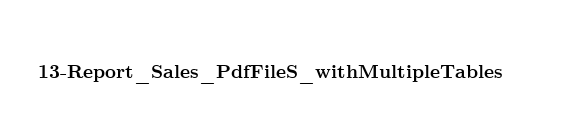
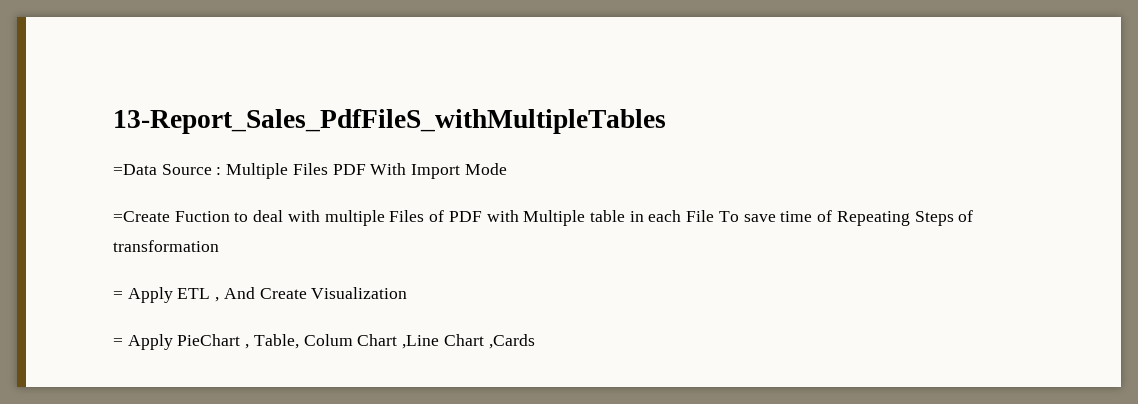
+ =Data Source : Multiple Files PDF With Import Mode
+ =Create Fuction to deal with multiple Files of PDF with Multiple table in each File To save time of Repeating Steps of transformation
+ = Apply ETL , And Create Visualization
+ = Apply PieChart , Table, Colum Chart ,Line Chart ,Cards

